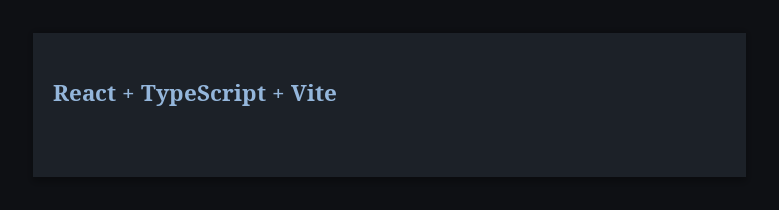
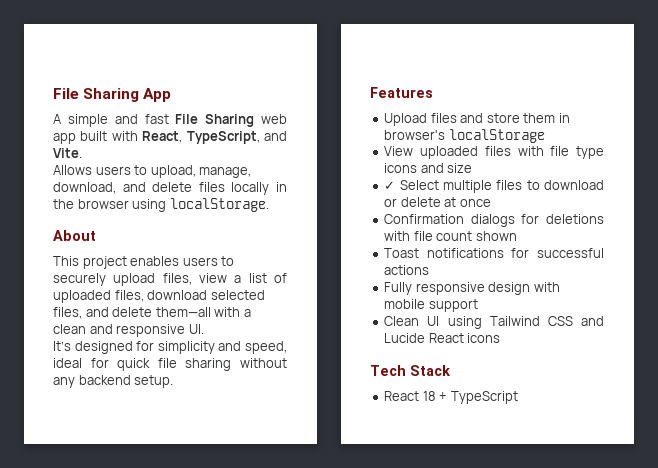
- React + TypeScript + Vite
+ File Sharing App
+ A simple and fast File Sharing web app built with React, TypeScript, and Vite.
+ Allows users to upload, manage, download, and delete files locally in the browser using localStorage.
+ About
+ This project enables users to securely upload files, view a list of uploaded files, download selected files, and delete them—all with a clean and responsive UI.
+ It’s designed for simplicity and speed, ideal for quick file sharing without any backend setup.
+ Features
+ Upload files and store them in browser's localStorage
+ View uploaded files with file type icons and size
+ ✓ Select multiple files to download or delete at once
+ Confirmation dialogs for deletions with file count shown
+ Toast notifications for successful actions
+ Fully responsive design with mobile support
+ Clean UI using Tailwind CSS and Lucide React icons
+ Tech Stack
+ React 18 + TypeScript

